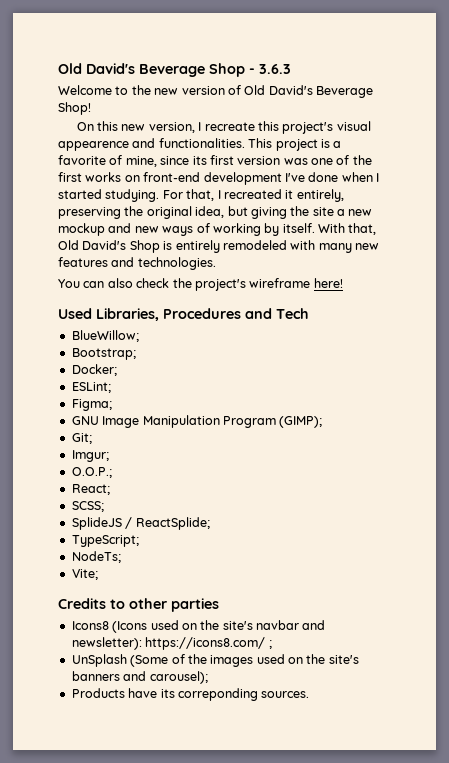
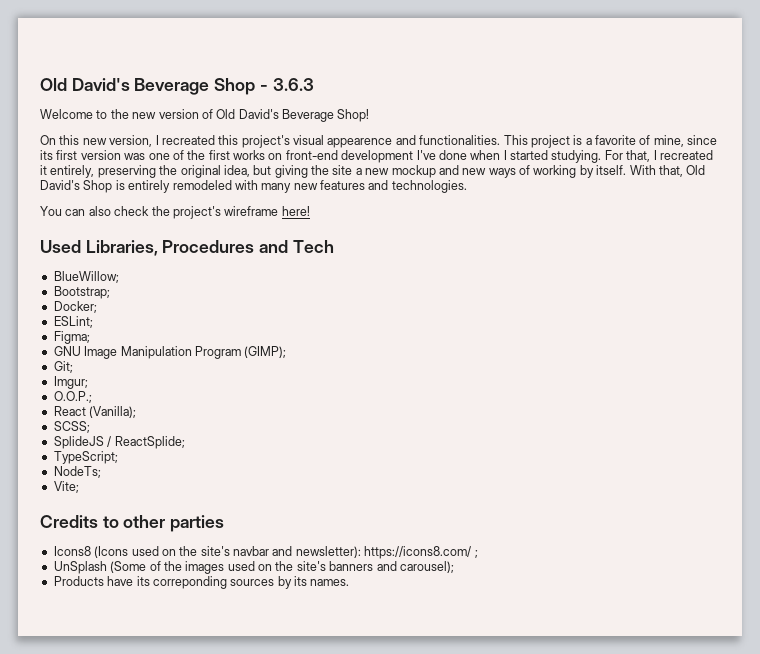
- On this new version, I recreate this project's visual appearence and functionalities.
+ On this new version, I recreated this project's visual appearence and functionalities.
- React;
+ React (Vanilla);
- Products have its correponding sources.
+ Products have its correponding sources by its names.

